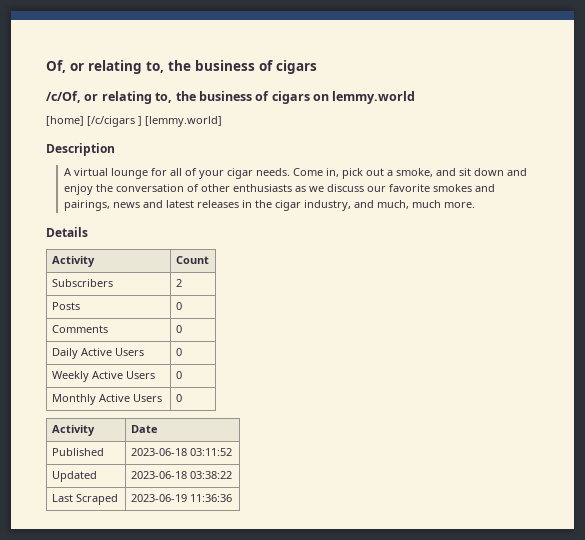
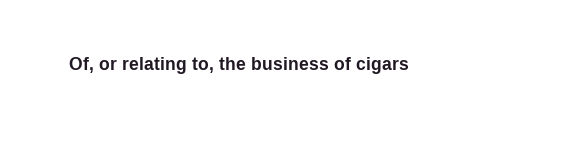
- /c/Of, or relating to, the business of cigars on lemmy.world
- [home] [/c/cigars ] [lemmy.world]
- Description
- A virtual lounge for all of your cigar needs. Come in, pick out a smoke, and sit down and enjoy the conversation of other enthusiasts as we discuss our favorite smokes and pairings, news and latest releases in the cigar industry, and much, much more.
- Details
- Activity | Count
- Subscribers | 2
- Posts | 0
- Comments | 0
- Daily Active Users | 0
- Weekly Active Users | 0
- Monthly Active Users | 0
- Activity | Date
- Published | 2023-06-18 03:11:52
- Updated | 2023-06-18 03:38:22
- Last Scraped | 2023-06-19 11:36:36

